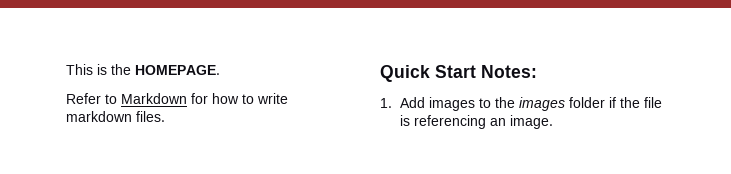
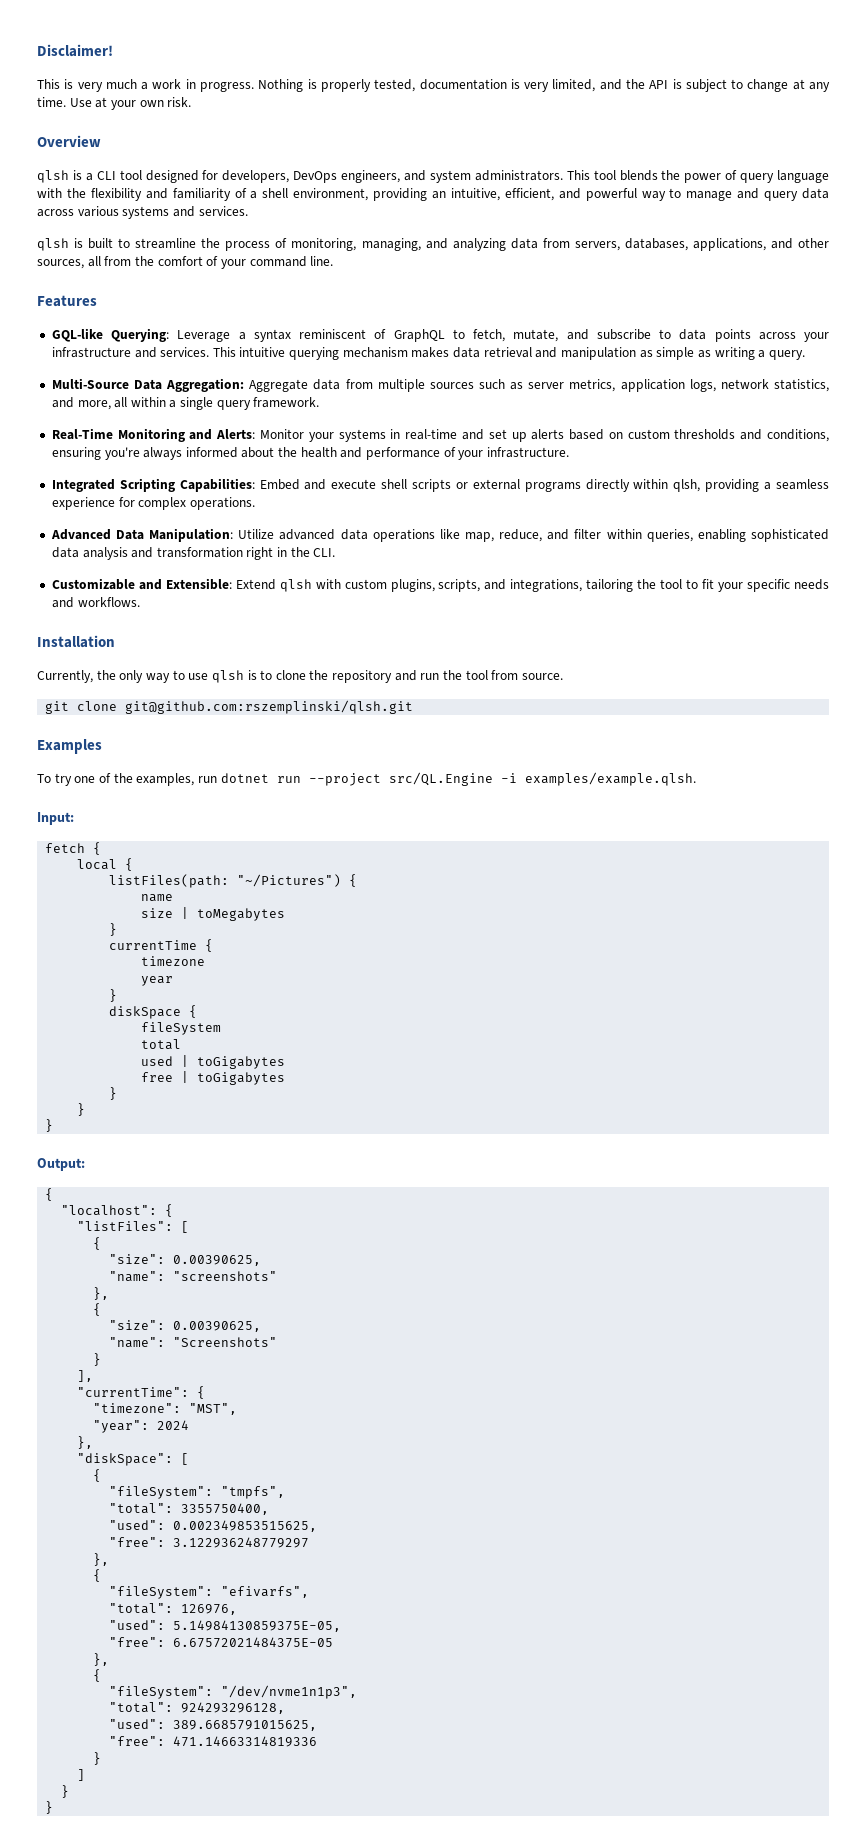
+ Disclaimer!
- This is the HOMEPAGE.
- Refer to Markdown for how to write markdown files.
- Quick Start Notes:
- 1. Add images to the images folder if the file is referencing an image.
+ This is very much a work in progress. Nothing is properly tested, documentation is very limited, and the API is subject to change at any time. Use at your own risk.
+ Overview
+ qlsh is a CLI tool designed for developers, DevOps engineers, and system administrators. This tool blends the power of query language with the flexibility and familiarity of a shell environment, providing an intuitive, efficient, and powerful way to manage and query data across various systems and services.
+ qlsh is built to streamline the process of monitoring, managing, and analyzing data from servers, databases, applications, and other sources, all from the comfort of your command line.
+ Features
+ GQL-like Querying: Leverage a syntax reminiscent of GraphQL to fetch, mutate, and subscribe to data points across your infrastructure and services. This intuitive querying mechanism makes data retrieval and manipulation as simple as writing a query.
+ Multi-Source Data Aggregation: Aggregate data from multiple sources such as server metrics, application logs, network statistics, and more, all within a single query framework.
+ Real-Time Monitoring and Alerts: Monitor your systems in real-time and set up alerts based on custom thresholds and conditions, ensuring you're always informed about the health and performance of your infrastructure.
+ Integrated Scripting Capabilities: Embed and execute shell scripts or external programs directly within qlsh, providing a seamless experience for complex operations.
+ Advanced Data Manipulation: Utilize advanced data operations like map, reduce, and filter within queries, enabling sophisticated data analysis and transformation right in the CLI.
+ Customizable and Extensible: Extend qlsh with custom plugins, scripts, and integrations, tailoring the tool to fit your specific needs and workflows.
+ Installation
+ Currently, the only way to use qlsh is to clone the repository and run the tool from source.
+ git clone git@github.com:rszemplinski/qlsh.git
+ Examples
+ To try one of the examples, run dotnet run --project src/QL.Engine -i examples/example.qlsh.
+ Input:
+ fetch {
+ local {
+ listFiles(path: "~/Pictures") {
+ name
+ size | toMegabytes
+ }
+ currentTime {
+ timezone
+ year
+ }
+ diskSpace {
+ fileSystem
+ total
+ used | toGigabytes
+ free | toGigabytes
+ }
+ }
+ }
+ Output:
+ {
+ "localhost": {
+ "listFiles": [
+ {
+ "size": 0.00390625,
+ "name": "screenshots"
+ },
+ {
+ "size": 0.00390625,
+ "name": "Screenshots"
+ }
+ ],
+ "currentTime": {
+ "timezone": "MST",
+ "year": 2024
+ },
+ "diskSpace": [
+ {
+ "fileSystem": "tmpfs",
+ "total": 3355750400,
+ "used": 0.002349853515625,
+ "free": 3.122936248779297
+ },
+ {
+ "fileSystem": "efivarfs",
+ "total": 126976,
+ "used": 5.14984130859375E-05,
+ "free": 6.67572021484375E-05
+ },
+ {
+ "fileSystem": "/dev/nvme1n1p3",
+ "total": 924293296128,
+ "used": 389.6685791015625,
+ "free": 471.14663314819336
+ }
+ ]
+ }
+ }

